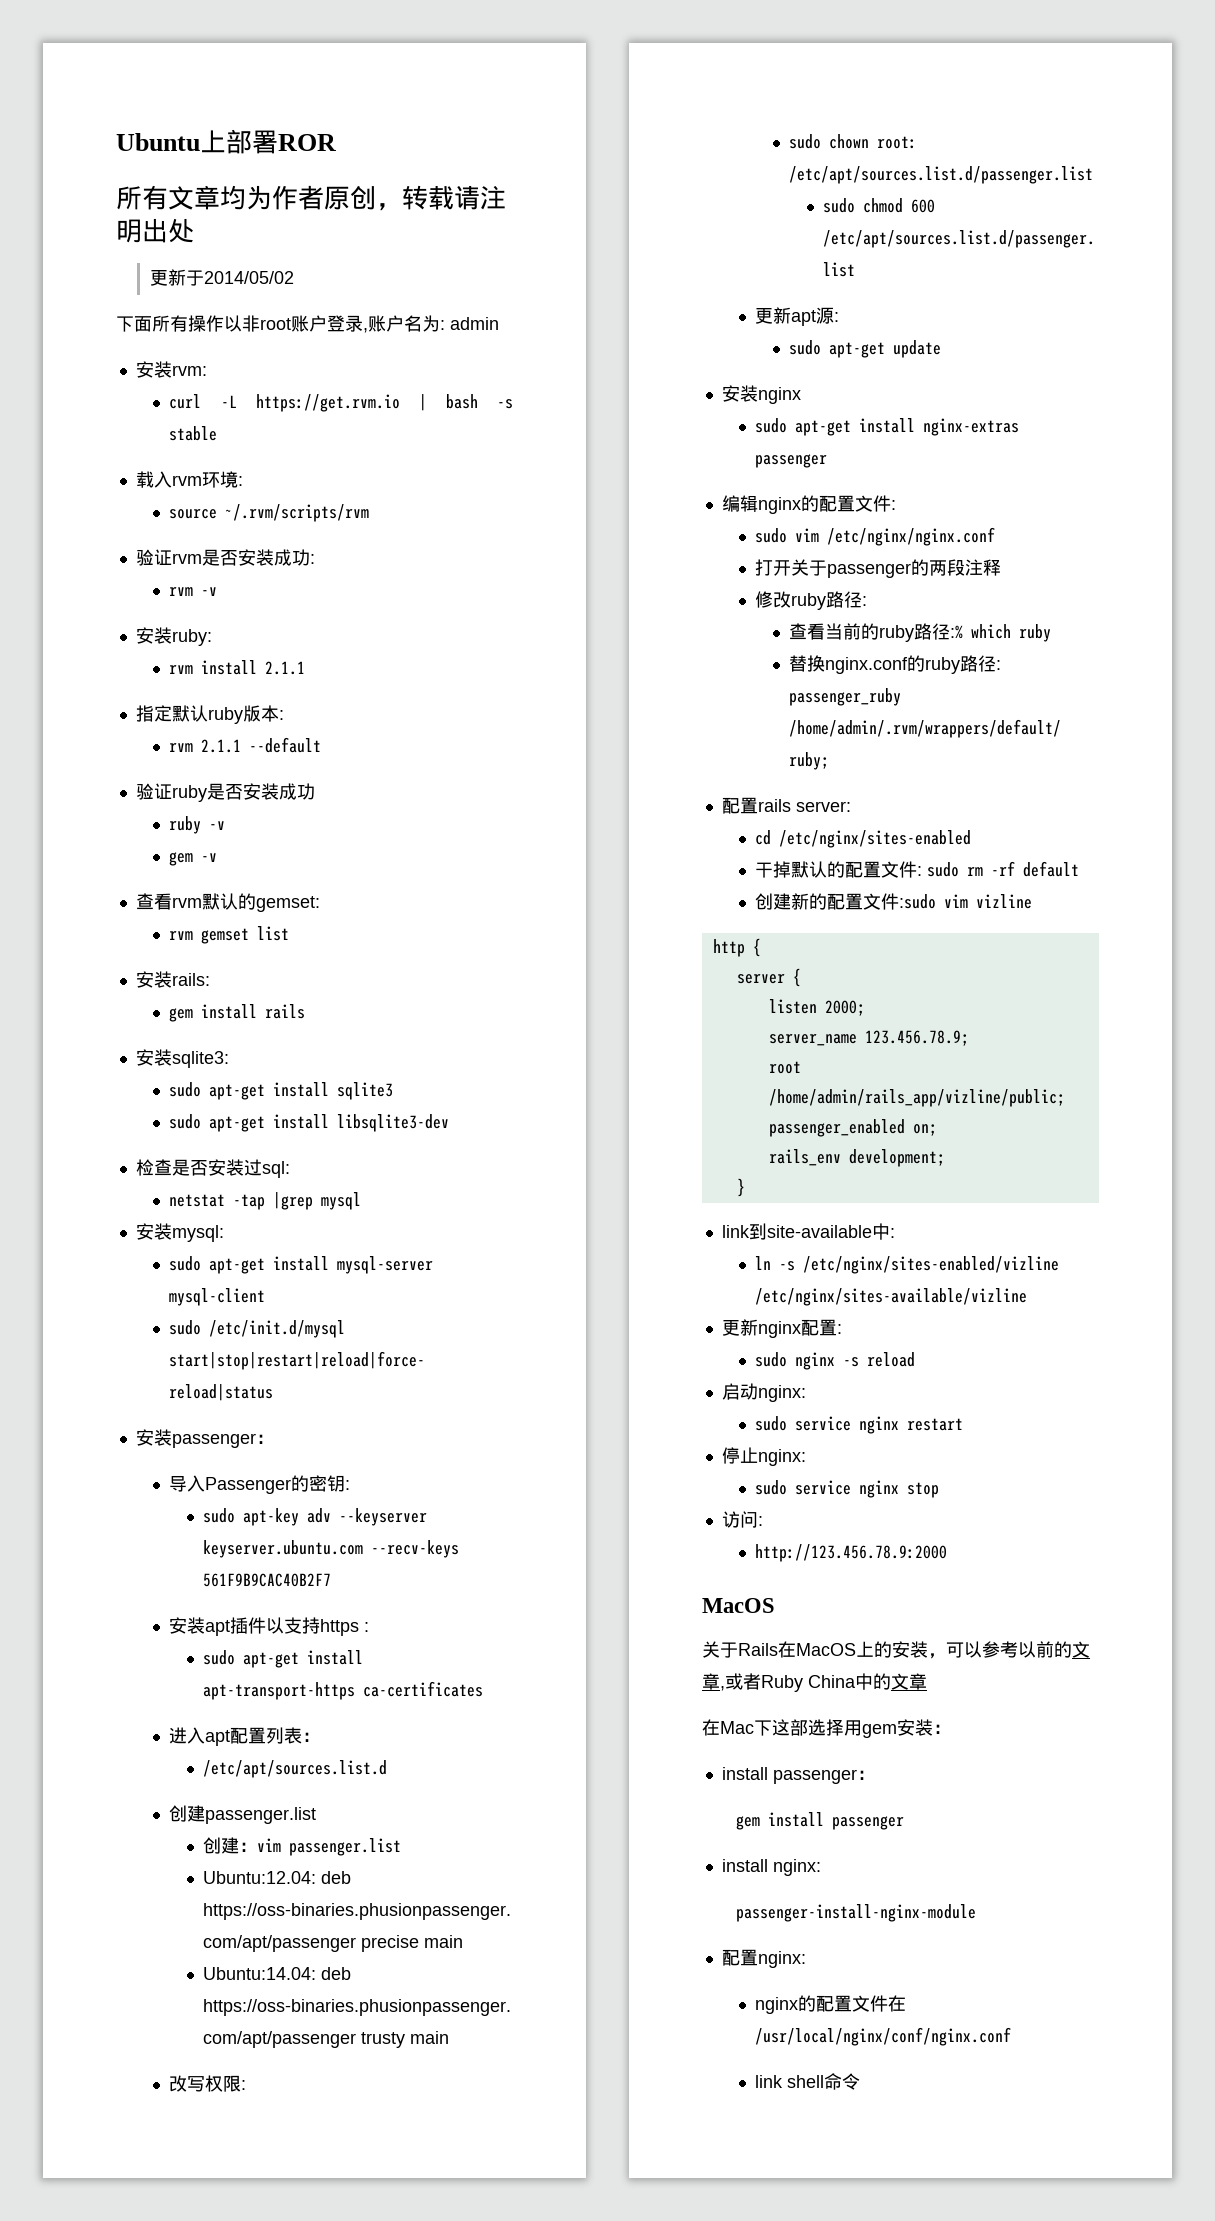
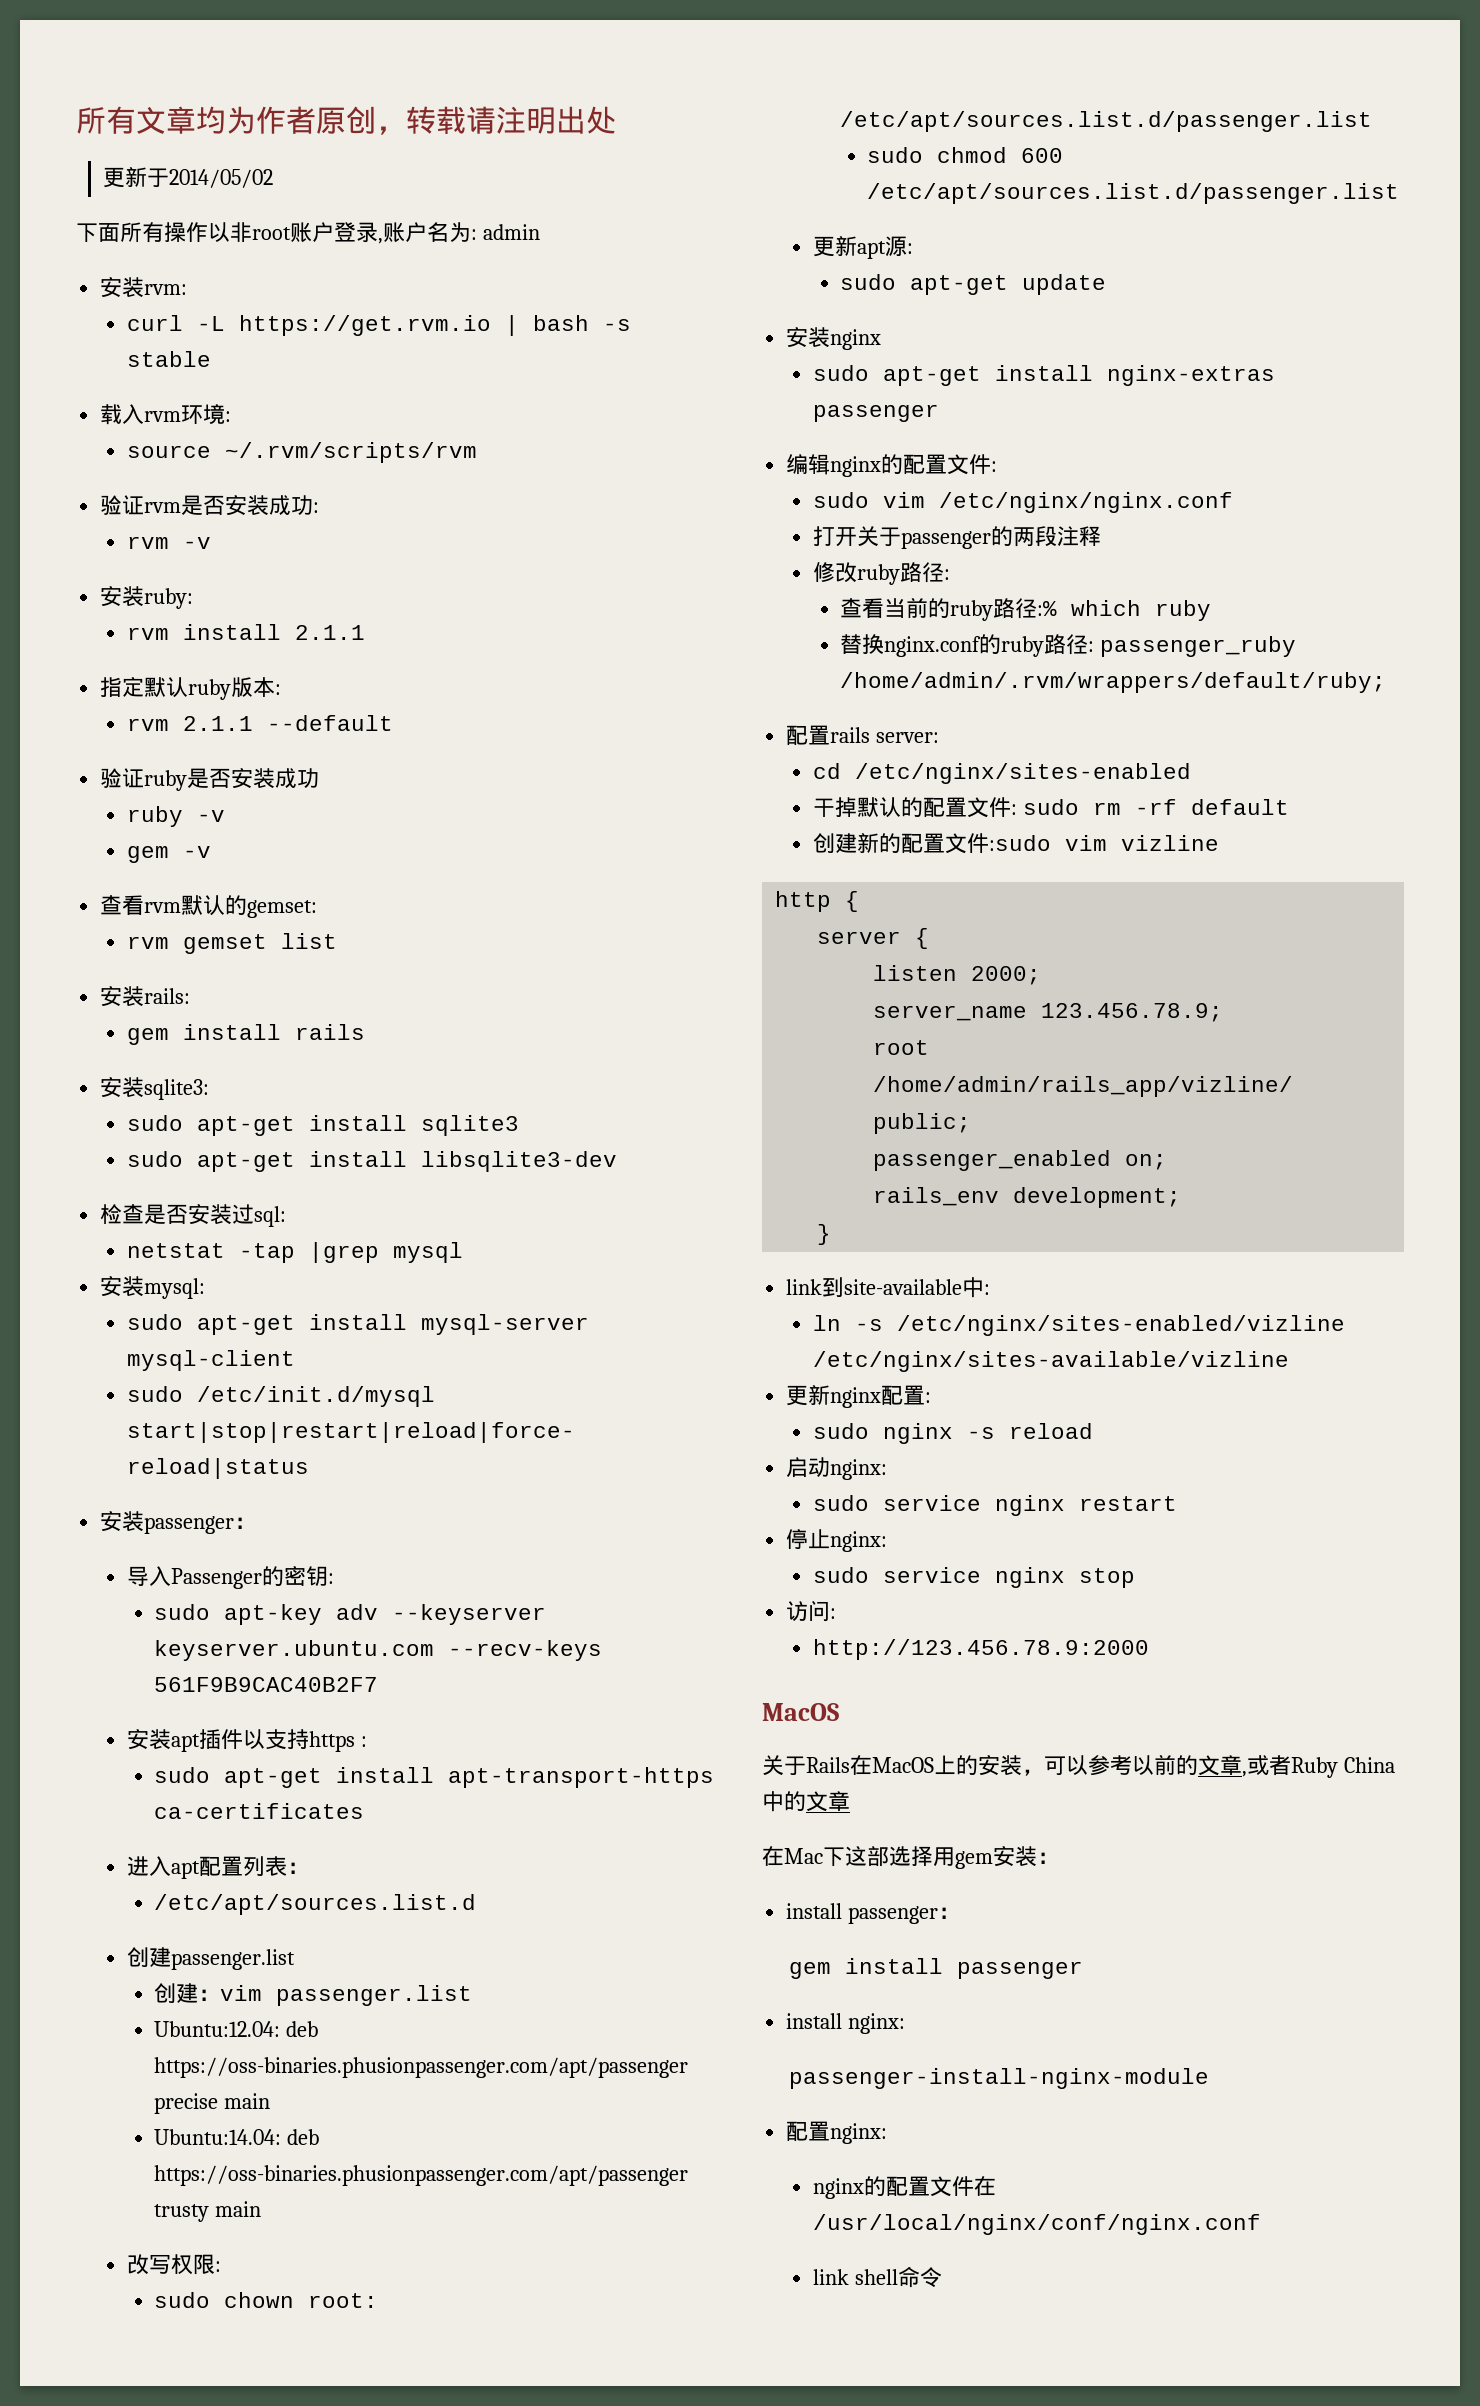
- Ubuntu上部署ROR

